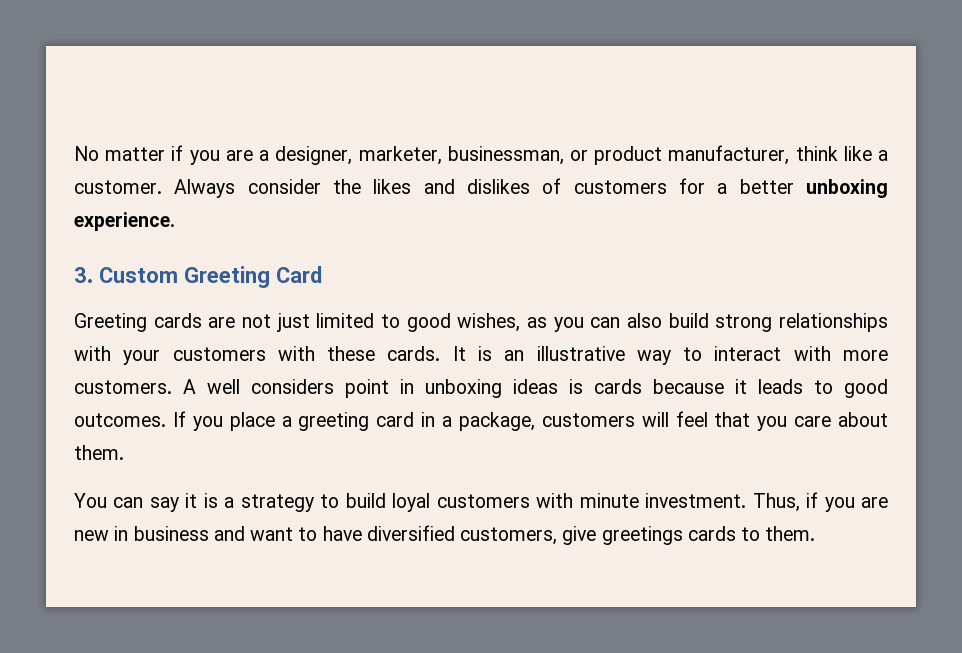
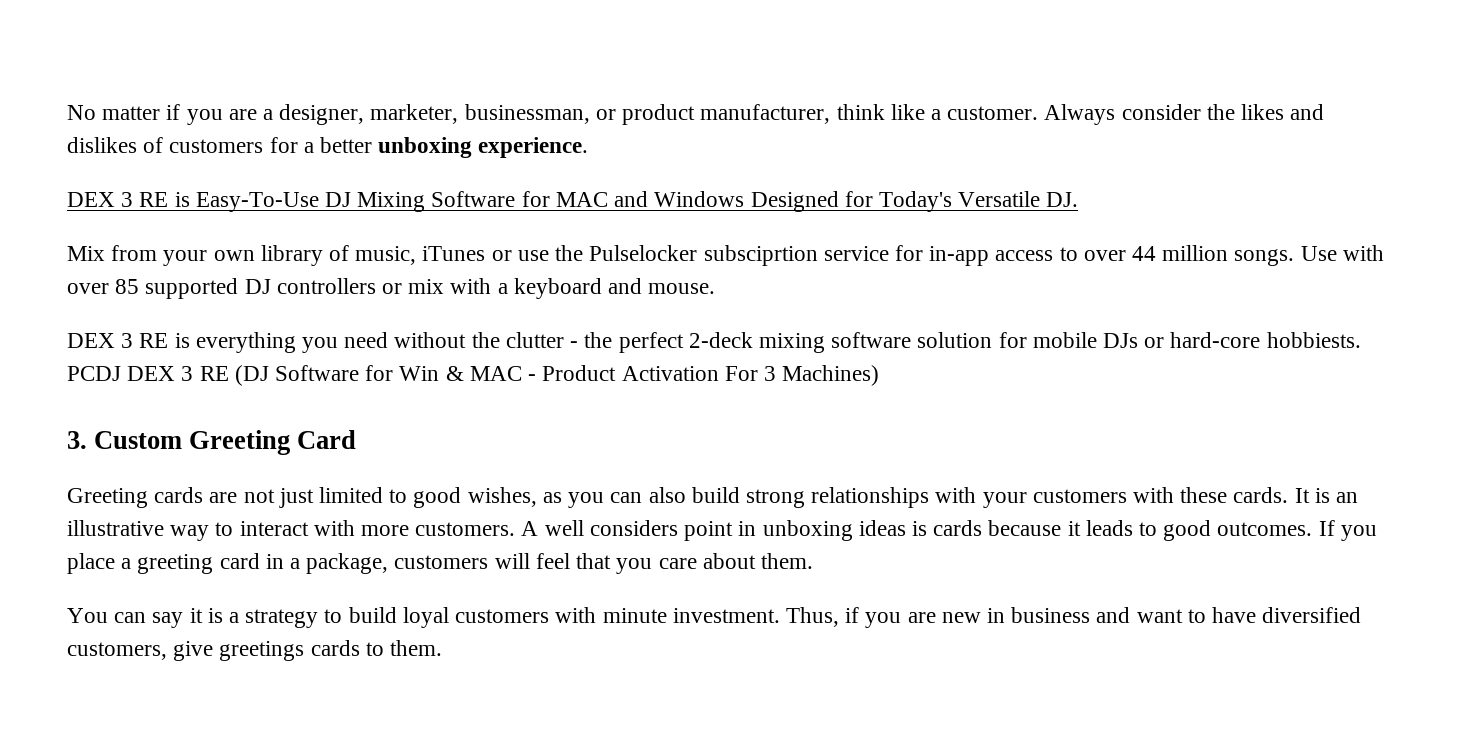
+ DEX 3 RE is Easy-To-Use DJ Mixing Software for MAC and Windows Designed for Today's Versatile DJ.
+ Mix from your own library of music, iTunes or use the Pulselocker subsciprtion service for in-app access to over 44 million songs. Use with over 85 supported DJ controllers or mix with a keyboard and mouse.
+ DEX 3 RE is everything you need without the clutter - the perfect 2-deck mixing software solution for mobile DJs or hard-core hobbiests. PCDJ DEX 3 RE (DJ Software for Win & MAC - Product Activation For 3 Machines)

